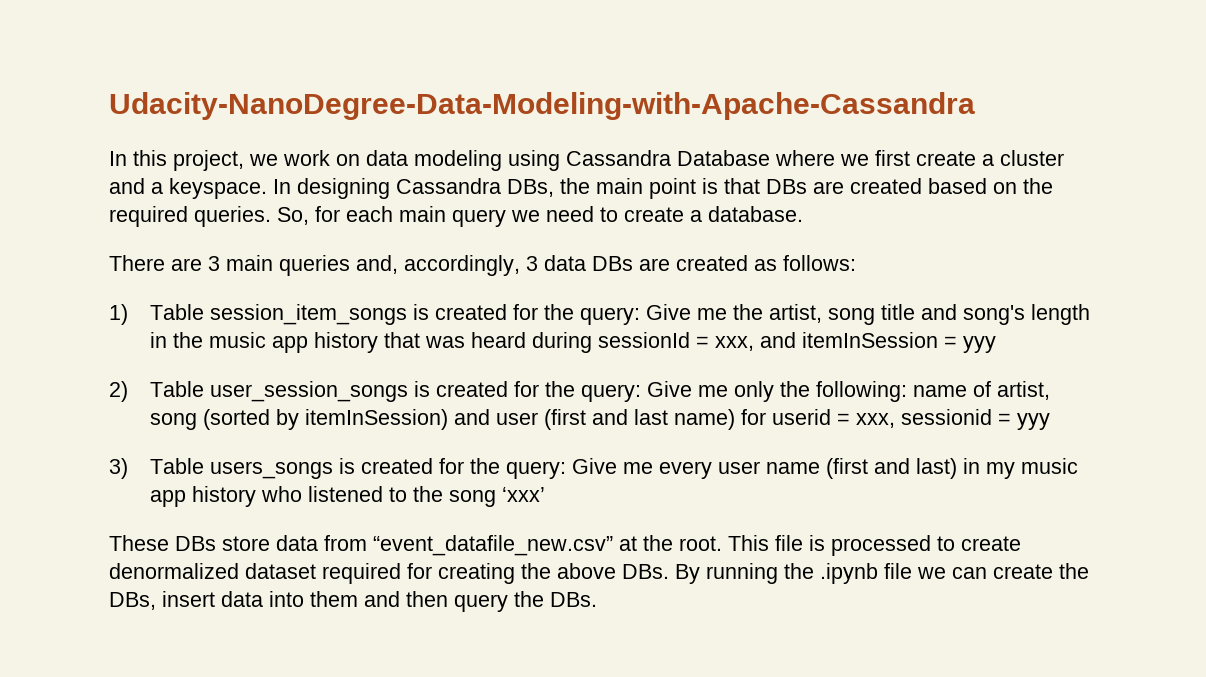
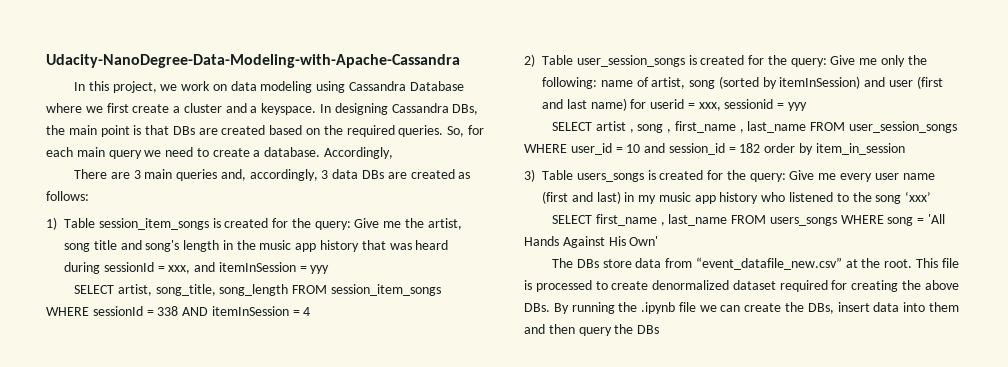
+ Accordingly,
+ SELECT artist, song_title, song_length FROM session_item_songs WHERE sessionId = 338 AND itemInSession = 4
+ SELECT artist , song , first_name , last_name FROM user_session_songs WHERE user_id = 10 and session_id = 182 order by item_in_session
- These DBs store data from “event_datafile_new.csv” at the root.
+ SELECT first_name , last_name FROM users_songs WHERE song = 'All Hands Against His Own'
+ The DBs store data from “event_datafile_new.csv” at the root.
- This file is processed to create denormalized dataset required for creating the above DBs. By running the .ipynb file we can create the DBs, insert data into them and then query the DBs.
+ This file is processed to create denormalized dataset required for creating the above DBs. By running the .ipynb file we can create the DBs, insert data into them and then query the DBs

